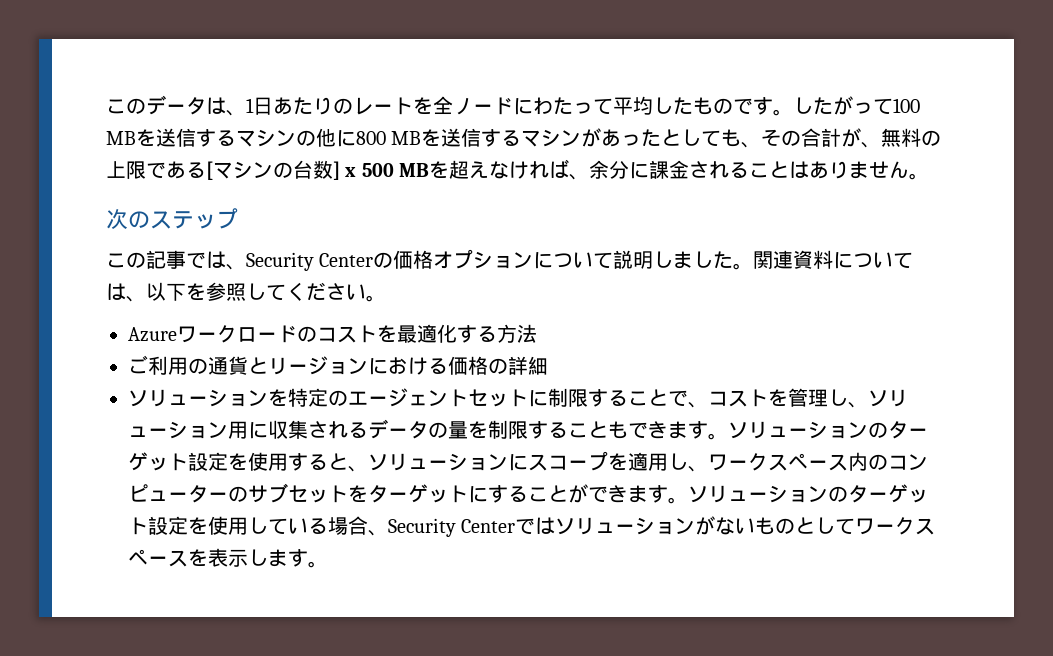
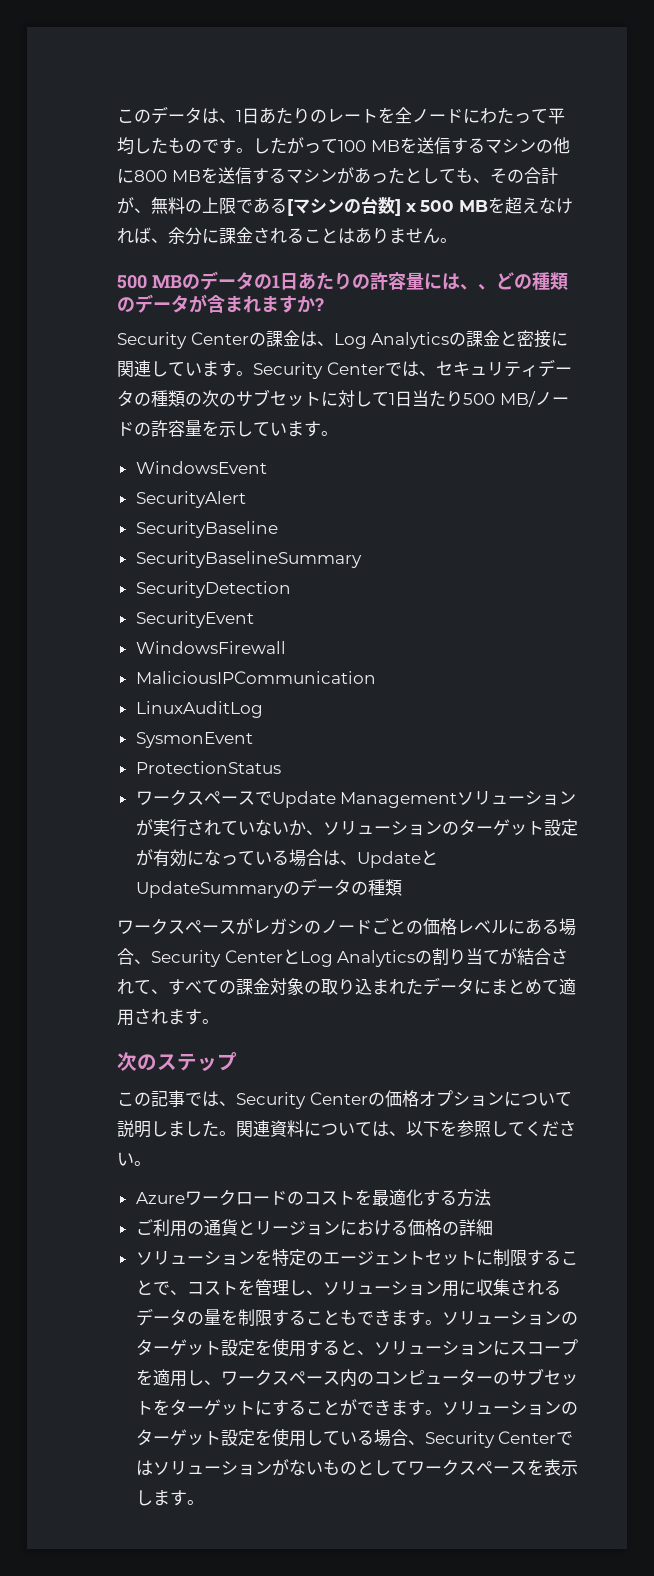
+ 500 MBのデータの1日あたりの許容量には、、どの種類のデータが含まれますか?
+ Security Centerの課金は、Log Analyticsの課金と密接に関連しています。Security Centerでは、セキュリティデータの種類の次のサブセットに対して1日当たり500 MB/ノードの許容量を示しています。
+ WindowsEvent
+ SecurityAlert
+ SecurityBaseline
+ SecurityBaselineSummary
+ SecurityDetection
+ SecurityEvent
+ WindowsFirewall
+ MaliciousIPCommunication
+ LinuxAuditLog
+ SysmonEvent
+ ProtectionStatus
+ ワークスペースでUpdate Managementソリューションが実行されていないか、ソリューションのターゲット設定が有効になっている場合は、UpdateとUpdateSummaryのデータの種類
+ ワークスペースがレガシのノードごとの価格レベルにある場合、Security CenterとLog Analyticsの割り当てが結合されて、すべての課金対象の取り込まれたデータにまとめて適用されます。

